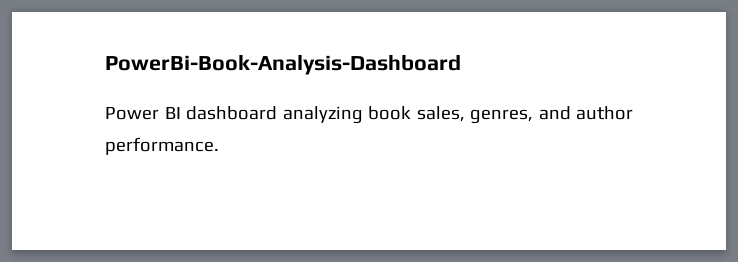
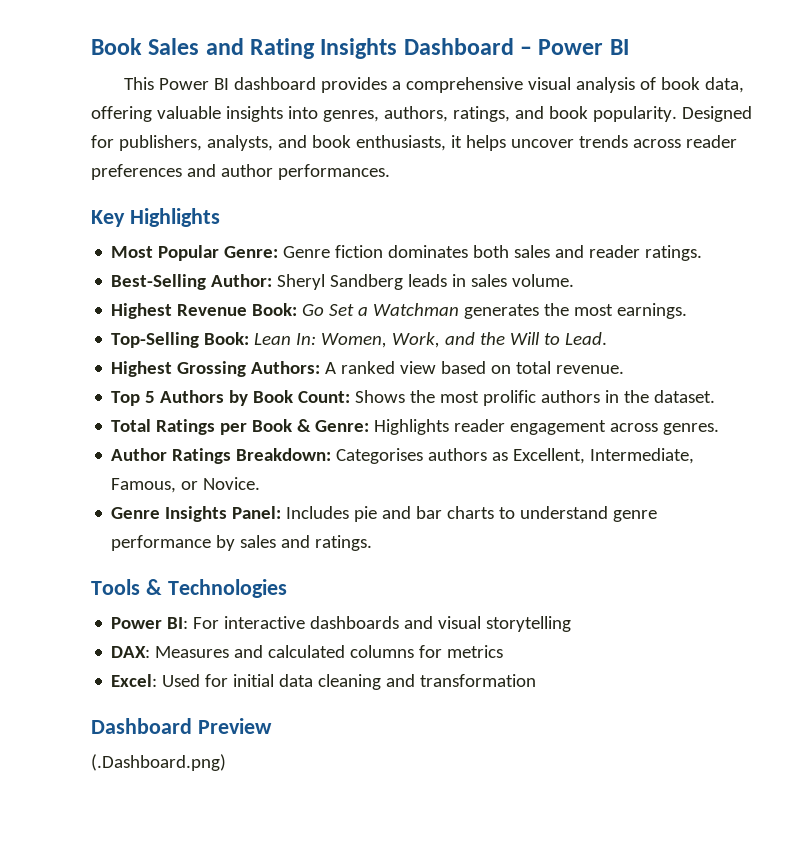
- PowerBi-Book-Analysis-Dashboard
- Power BI dashboard analyzing book sales, genres, and author performance.
+ Book Sales and Rating Insights Dashboard – Power BI
+ This Power BI dashboard provides a comprehensive visual analysis of book data, offering valuable insights into genres, authors, ratings, and book popularity. Designed for publishers, analysts, and book enthusiasts, it helps uncover trends across reader preferences and author performances.
+ Key Highlights
+ Most Popular Genre: Genre fiction dominates both sales and reader ratings.
+ Best-Selling Author: Sheryl Sandberg leads in sales volume.
+ Highest Revenue Book: Go Set a Watchman generates the most earnings.
+ Top-Selling Book: Lean In: Women, Work, and the Will to Lead.
+ Highest Grossing Authors: A ranked view based on total revenue.
+ Top 5 Authors by Book Count: Shows the most prolific authors in the dataset.
+ Total Ratings per Book & Genre: Highlights reader engagement across genres.
+ Author Ratings Breakdown: Categorises authors as Excellent, Intermediate, Famous, or Novice.
+ Genre Insights Panel: Includes pie and bar charts to understand genre performance by sales and ratings.
+ Tools & Technologies
+ Power BI: For interactive dashboards and visual storytelling
+ DAX: Measures and calculated columns for metrics
+ Excel: Used for initial data cleaning and transformation
+ Dashboard Preview
+ (.Dashboard.png)

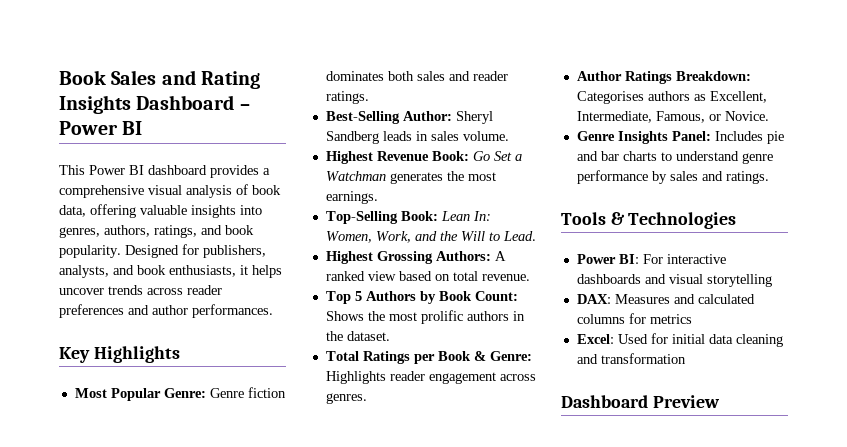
- (.Dashboard.png)

